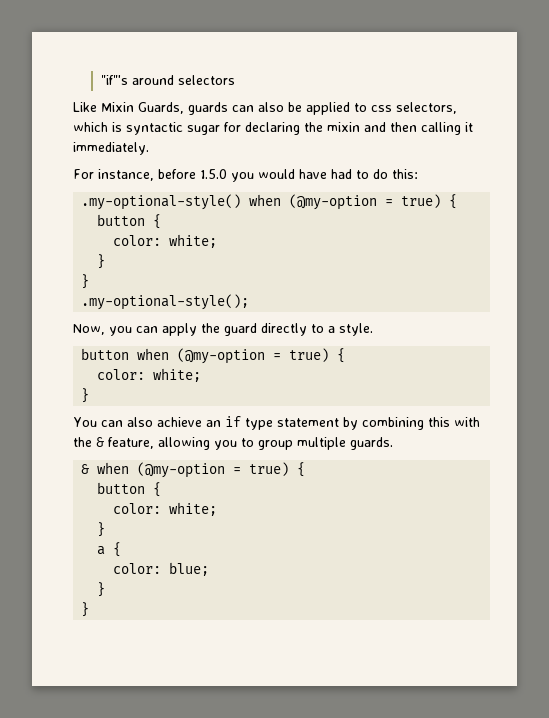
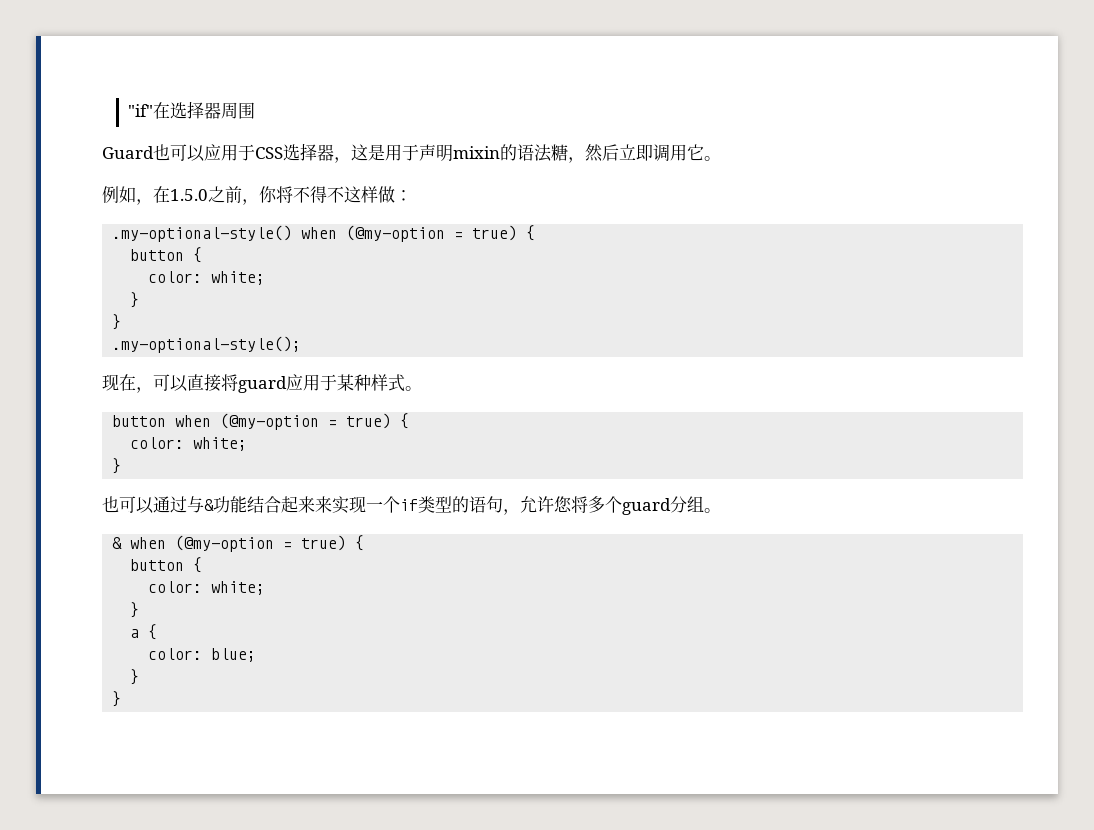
- "if"'s around selectors
- Like Mixin Guards, guards can also be applied to css selectors, which is syntactic sugar for declaring the mixin and then calling it immediately.
- For instance, before 1.5.0 you would have had to do this:
+ "if"在选择器周围
+ Guard也可以应用于CSS选择器，这是用于声明mixin的语法糖，然后立即调用它。
+ 例如，在1.5.0之前，你将不得不这样做：
- Now, you can apply the guard directly to a style.
+ 现在，可以直接将guard应用于某种样式。
- You can also achieve an if type statement by combining this with the & feature, allowing you to group multiple guards.
+ 也可以通过与&功能结合起来来实现一个if类型的语句，允许您将多个guard分组。

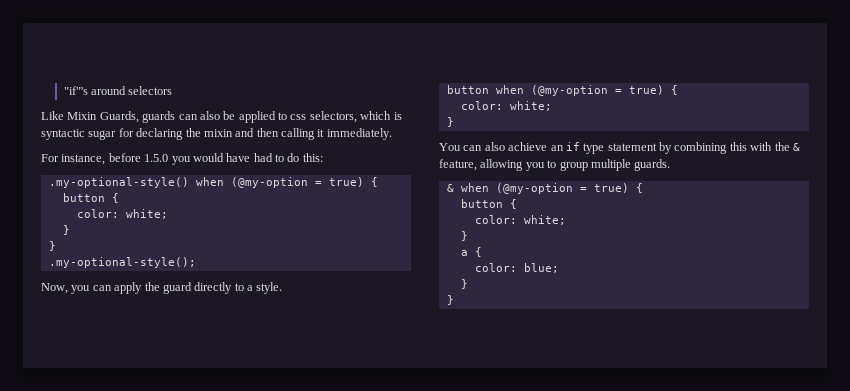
- "if"在选择器周围
- Guard也可以应用于CSS选择器，这是用于声明mixin的语法糖，然后立即调用它。
- 例如，在1.5.0之前，你将不得不这样做：
+ "if"'s around selectors
+ Like Mixin Guards, guards can also be applied to css selectors, which is syntactic sugar for declaring the mixin and then calling it immediately.
+ For instance, before 1.5.0 you would have had to do this:
- 现在，可以直接将guard应用于某种样式。
+ Now, you can apply the guard directly to a style.
- 也可以通过与&功能结合起来来实现一个if类型的语句，允许您将多个guard分组。
+ You can also achieve an if type statement by combining this with the & feature, allowing you to group multiple guards.

